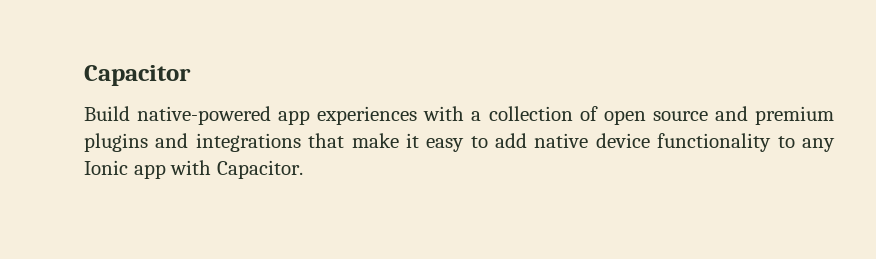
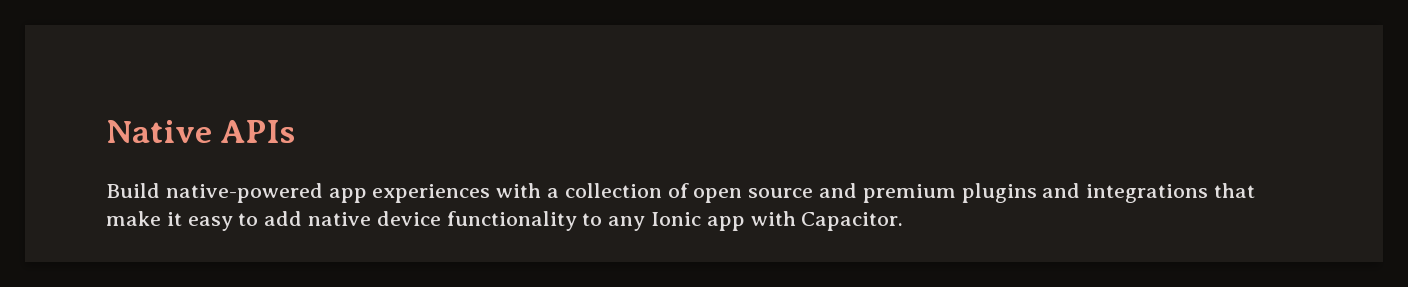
- Capacitor
+ Native APIs

